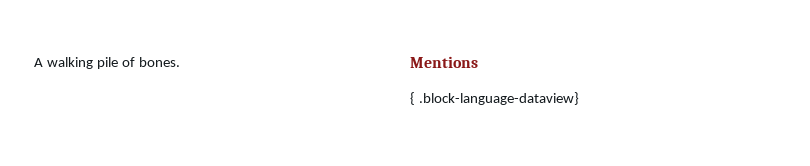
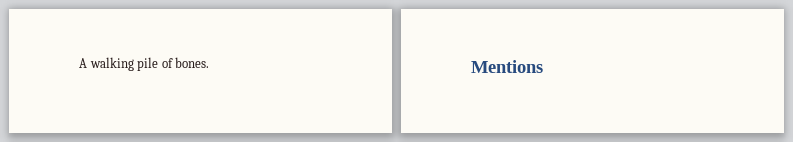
- { .block-language-dataview}

